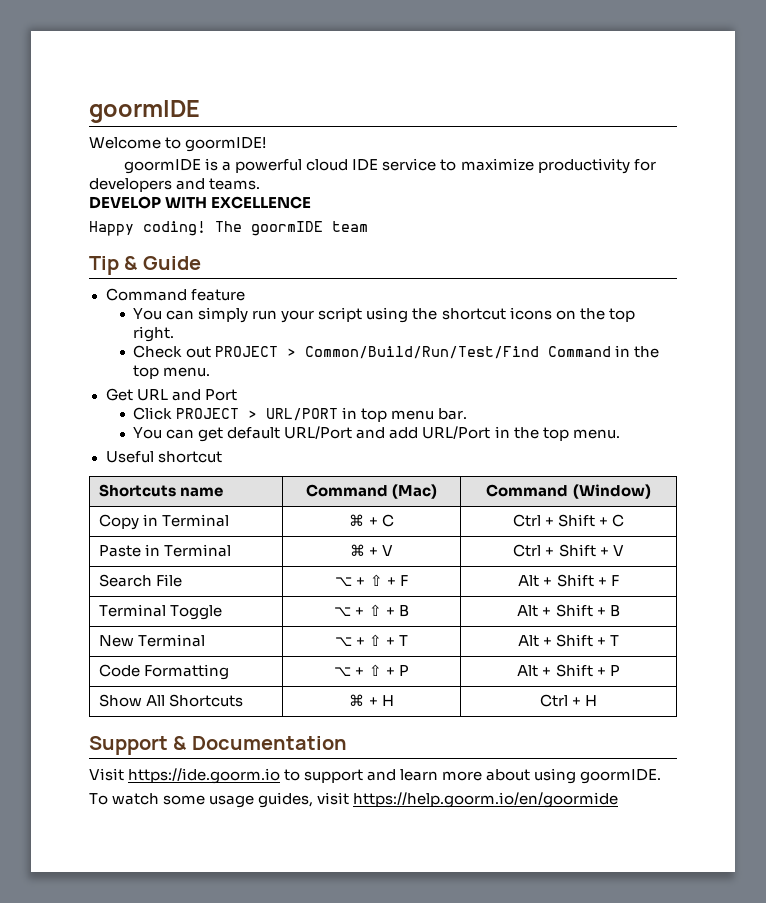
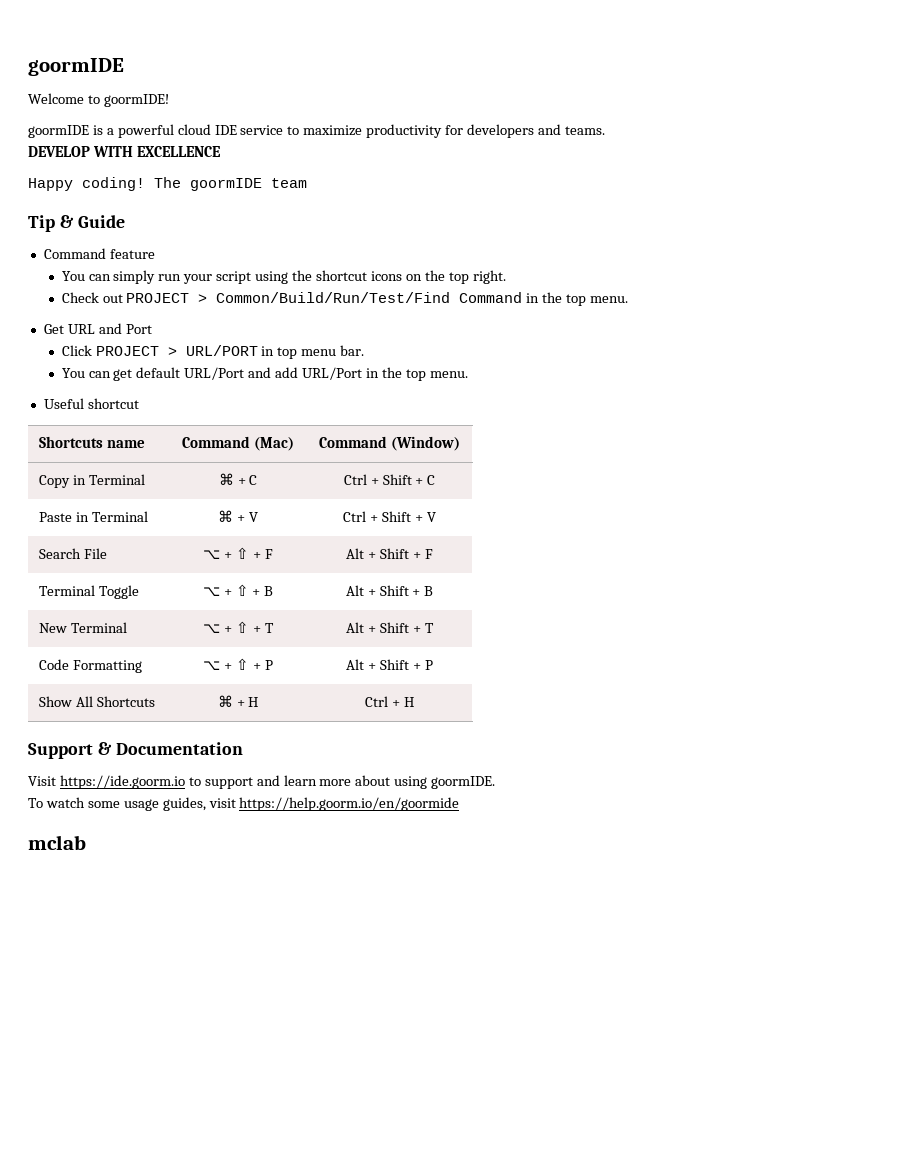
+ mclab

